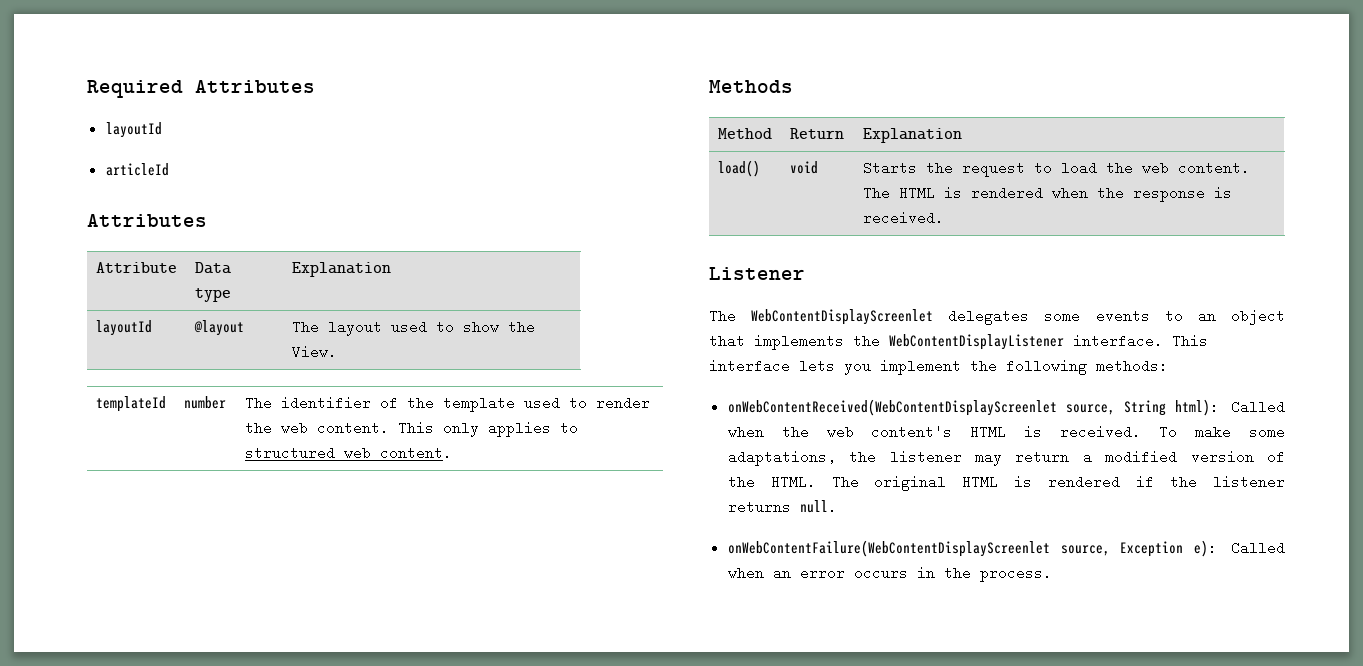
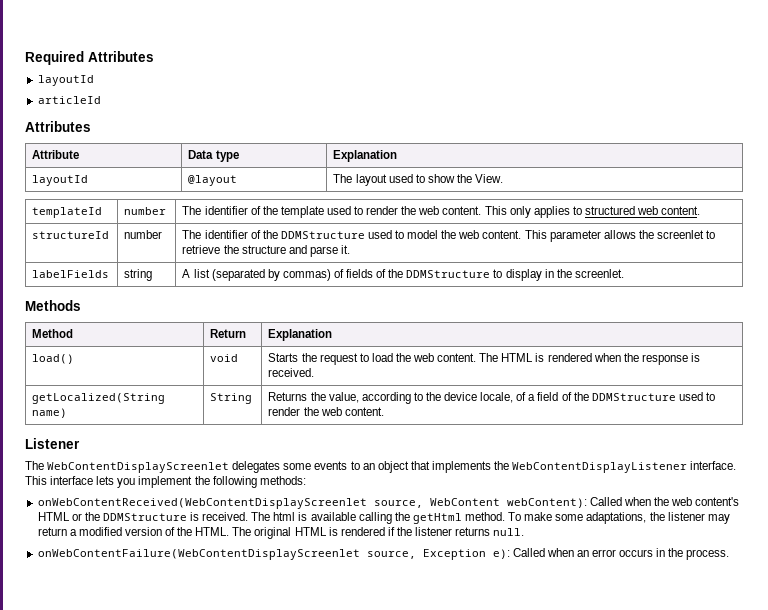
+ structureId | number | The identifier of the DDMStructure used to model the web content. This parameter allows the screenlet to retrieve the structure and parse it.
+ labelFields | string | A list (separated by commas) of fields of the DDMStructure to display in the screenlet.
+ getLocalized(String name) | String | Returns the value, according to the device locale, of a field of the DDMStructure used to render the web content.
- onWebContentReceived(WebContentDisplayScreenlet source, String html): Called when the web content's HTML is received.
+ onWebContentReceived(WebContentDisplayScreenlet source, WebContent webContent): Called when the web content's HTML or the DDMStructure is received. The html is available calling the getHtml method.

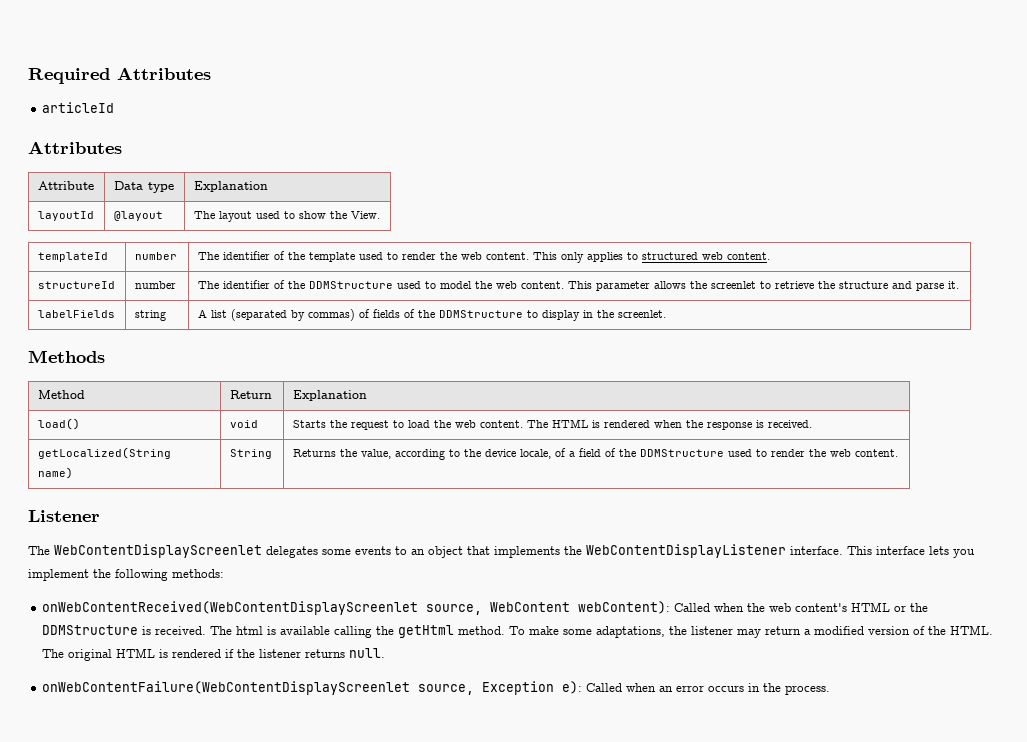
  Required Attributes
- layoutId

